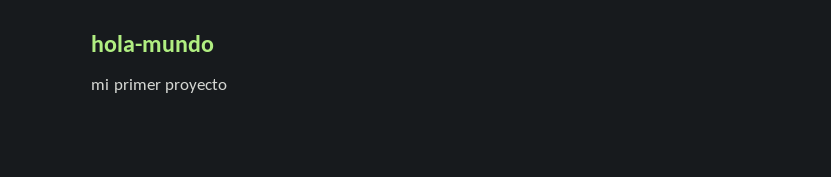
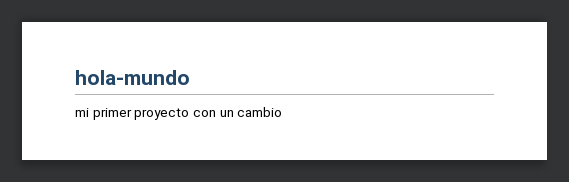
- mi primer proyecto
+ mi primer proyecto con un cambio

